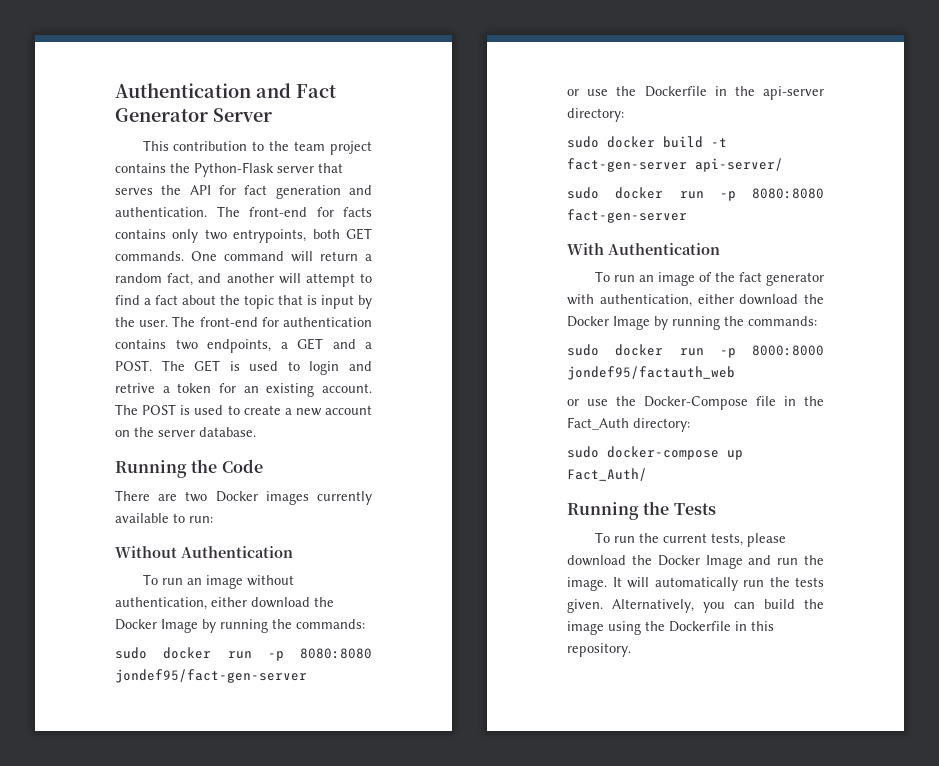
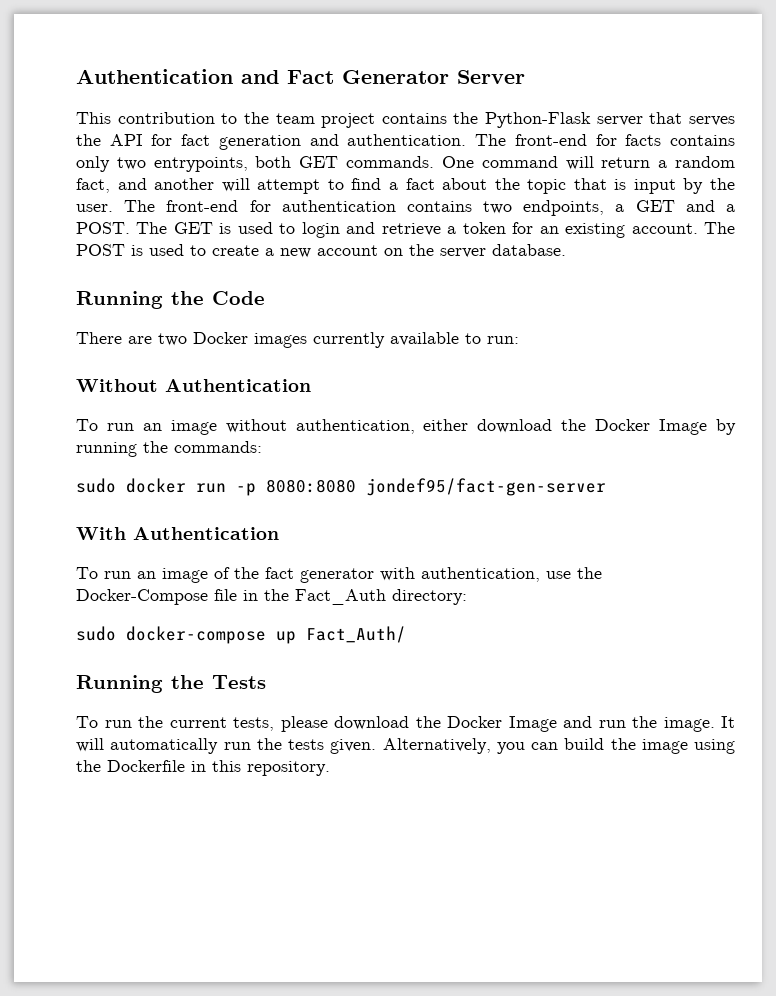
- The GET is used to login and retrive a token for an existing account.
+ The GET is used to login and retrieve a token for an existing account.
- or use the Dockerfile in the api-server directory:
- sudo docker build -t fact-gen-server api-server/
- sudo docker run -p 8080:8080 fact-gen-server
- To run an image of the fact generator with authentication, either download the Docker Image by running the commands:
- sudo docker run -p 8000:8000 jondef95/factauth_web
- or use the Docker-Compose file in the Fact_Auth directory:
+ To run an image of the fact generator with authentication, use the Docker-Compose file in the Fact_Auth directory:

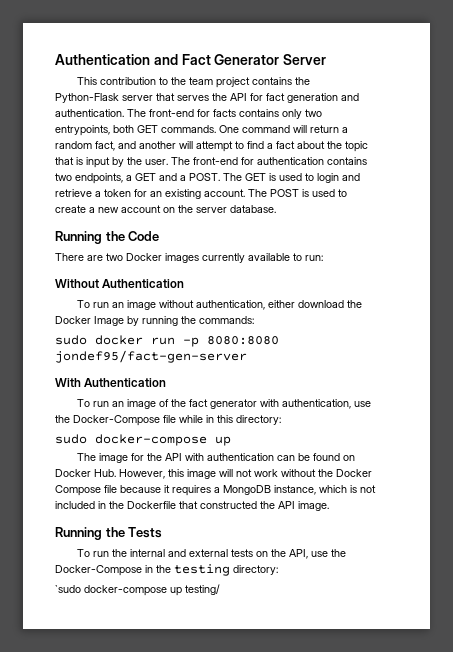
- To run an image of the fact generator with authentication, use the Docker-Compose file in the Fact_Auth directory:
+ To run an image of the fact generator with authentication, use the Docker-Compose file while in this directory:
- sudo docker-compose up Fact_Auth/
+ sudo docker-compose up
+ The image for the API with authentication can be found on Docker Hub. However, this image will not work without the Docker Compose file because it requires a MongoDB instance, which is not included in the Dockerfile that constructed the API image.
- To run the current tests, please download the Docker Image and run the image. It will automatically run the tests given. Alternatively, you can build the image using the Dockerfile in this repository.
+ To run the internal and external tests on the API, use the Docker-Compose in the testing directory:
+ `sudo docker-compose up testing/

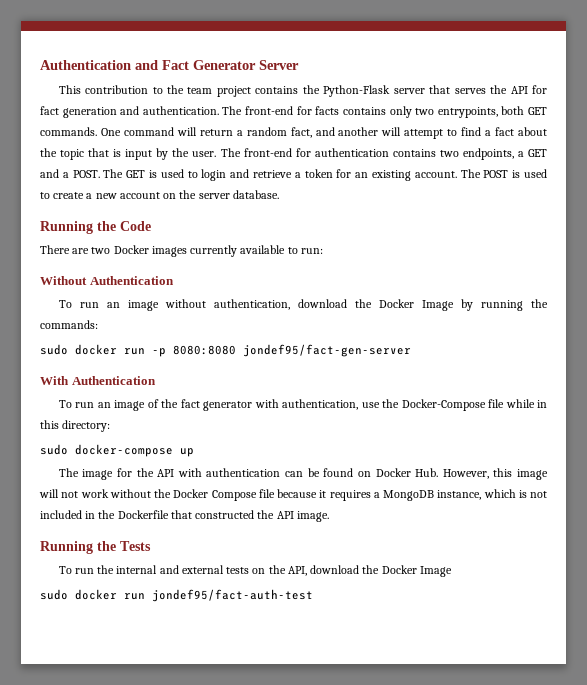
- To run an image without authentication, either download the Docker Image by running the commands:
+ To run an image without authentication, download the Docker Image by running the commands:
- To run the internal and external tests on the API, use the Docker-Compose in the testing directory:
- `sudo docker-compose up testing/
+ To run the internal and external tests on the API, download the Docker Image
+ sudo docker run jondef95/fact-auth-test

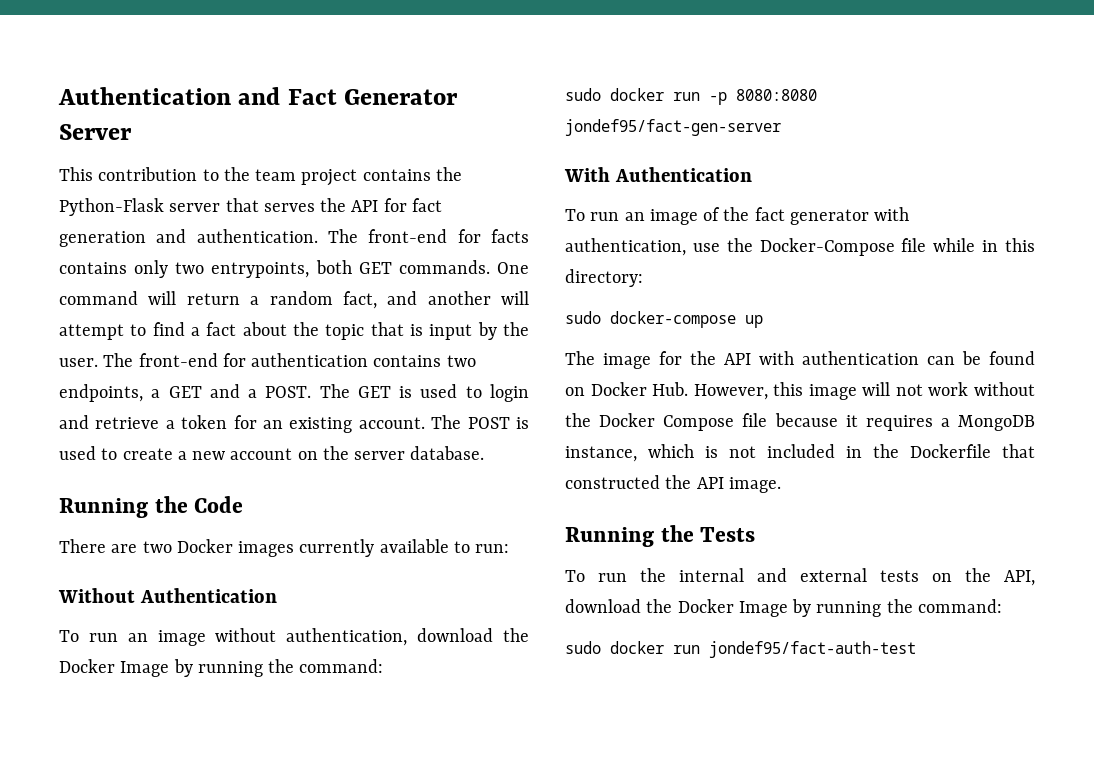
- To run an image without authentication, download the Docker Image by running the commands:
+ To run an image without authentication, download the Docker Image by running the command:
- To run the internal and external tests on the API, download the Docker Image
+ To run the internal and external tests on the API, download the Docker Image by running the command:

